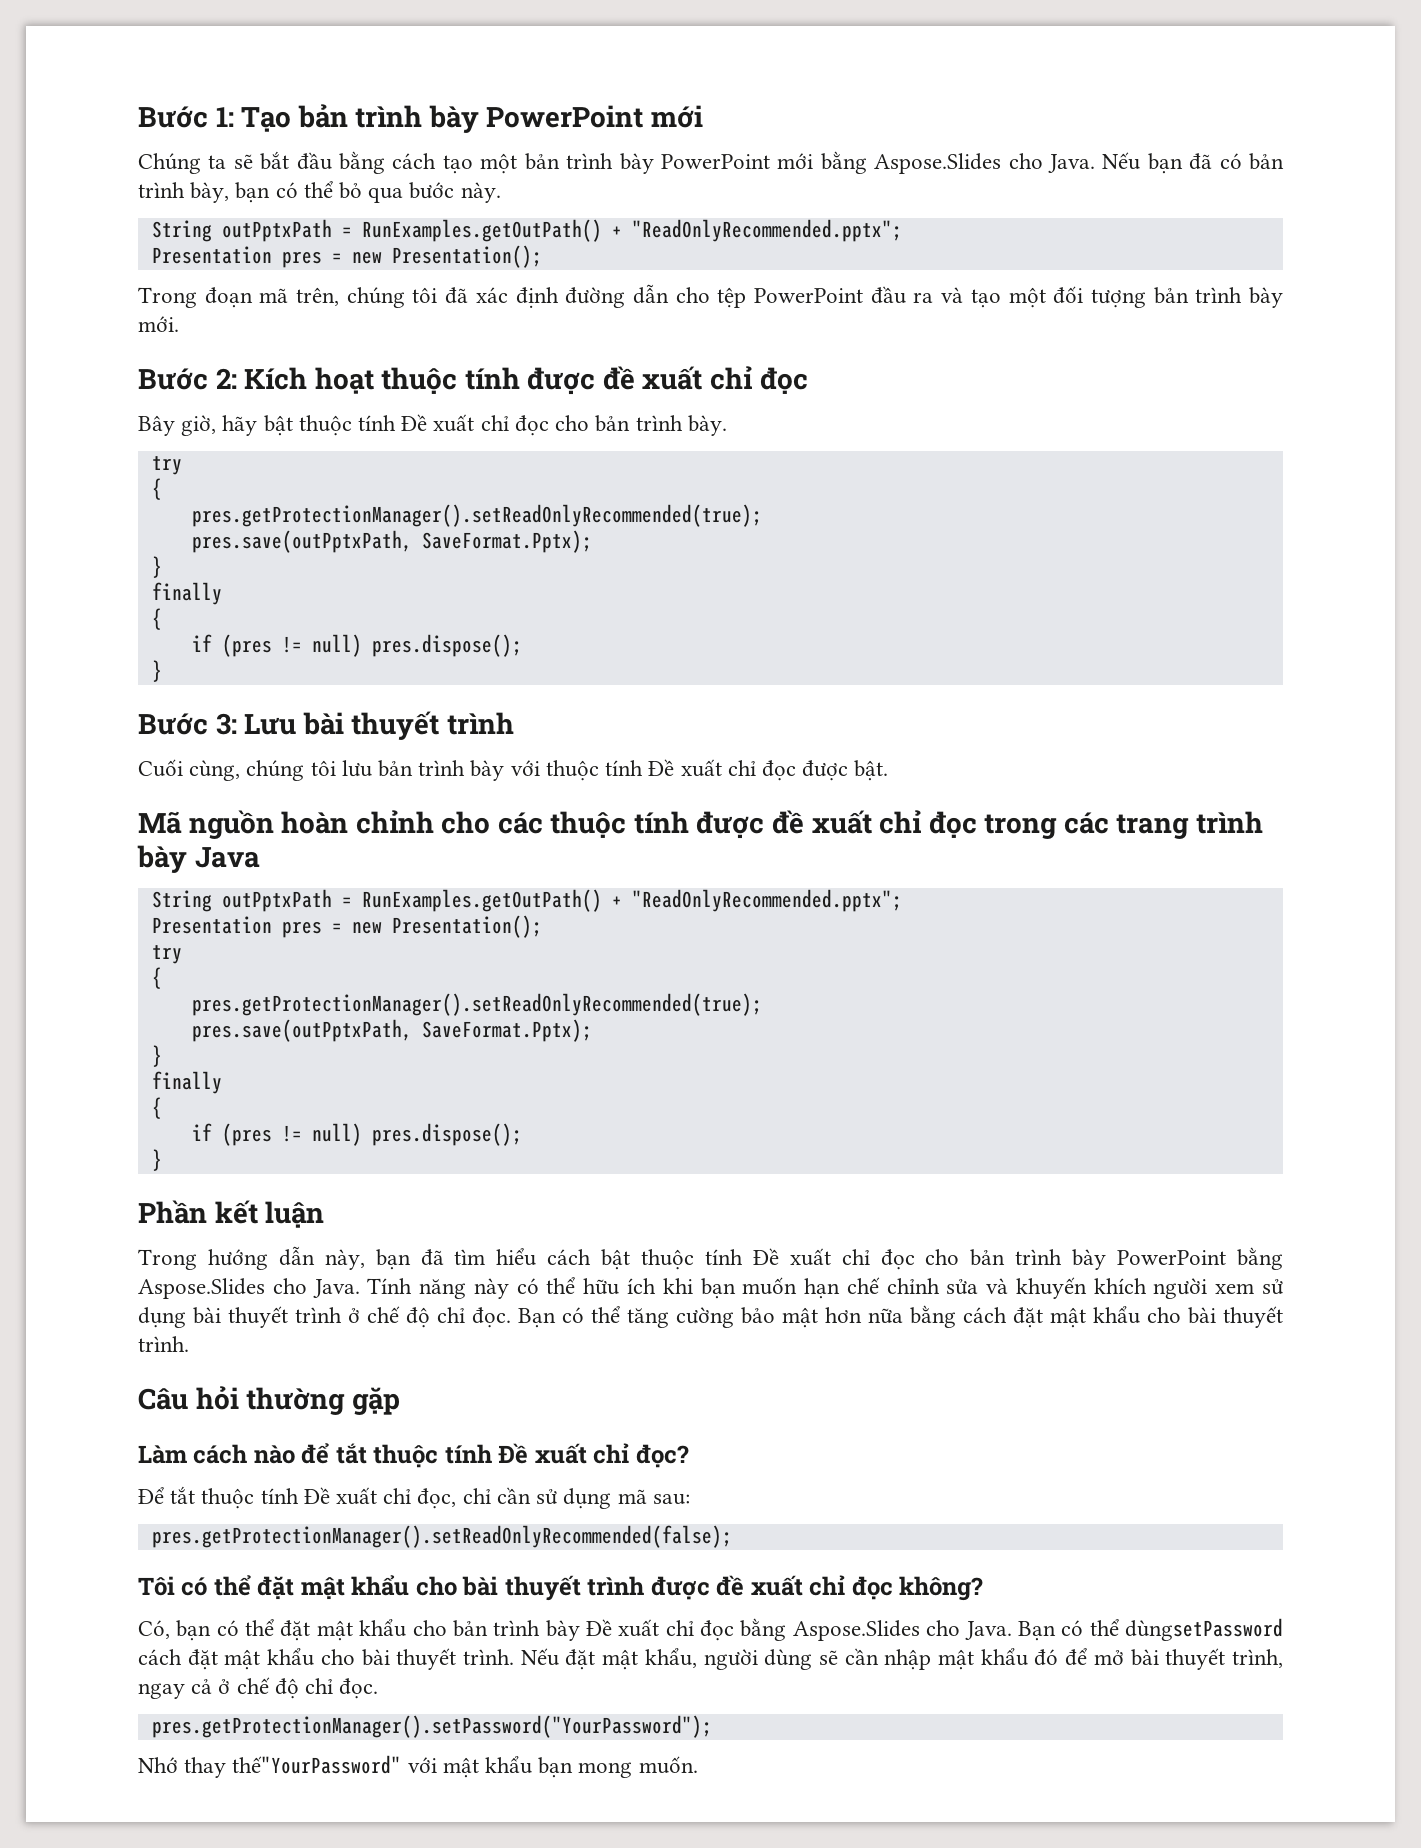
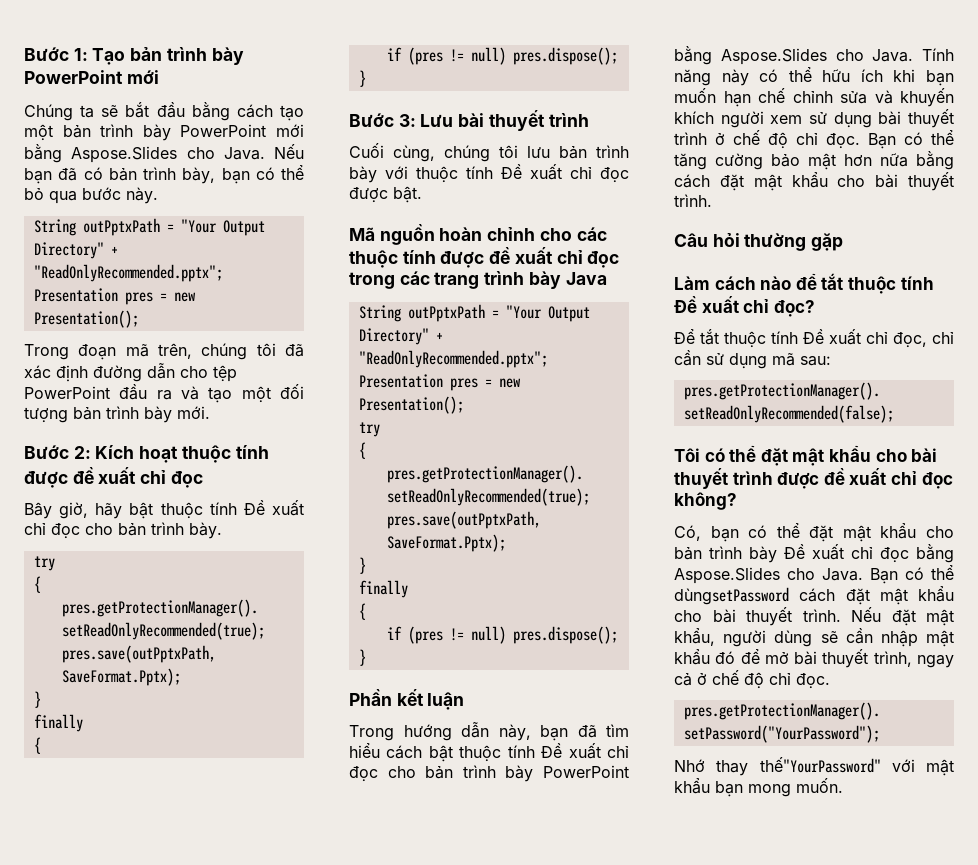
  Nếu bạn đã có bản trình bày, bạn có thể bỏ qua bước này.
- String outPptxPath = RunExamples.getOutPath() + "ReadOnlyRecommended.pptx";
+ String outPptxPath = "Your Output Directory" + "ReadOnlyRecommended.pptx";
  Mã nguồn hoàn chỉnh cho các thuộc tính được đề xuất chỉ đọc trong các trang trình bày Java
- String outPptxPath = RunExamples.getOutPath() + "ReadOnlyRecommended.pptx";
+ String outPptxPath = "Your Output Directory" + "ReadOnlyRecommended.pptx";

